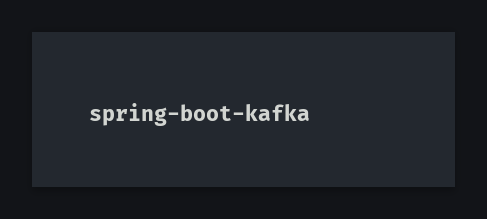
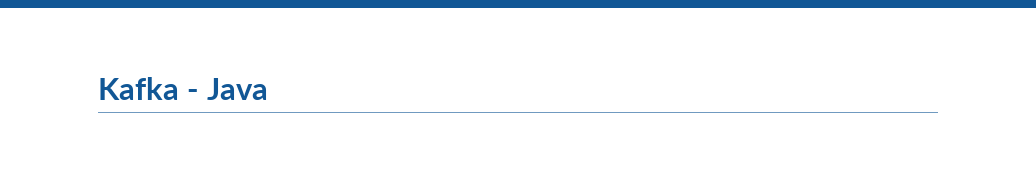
- spring-boot-kafka
+ Kafka - Java

